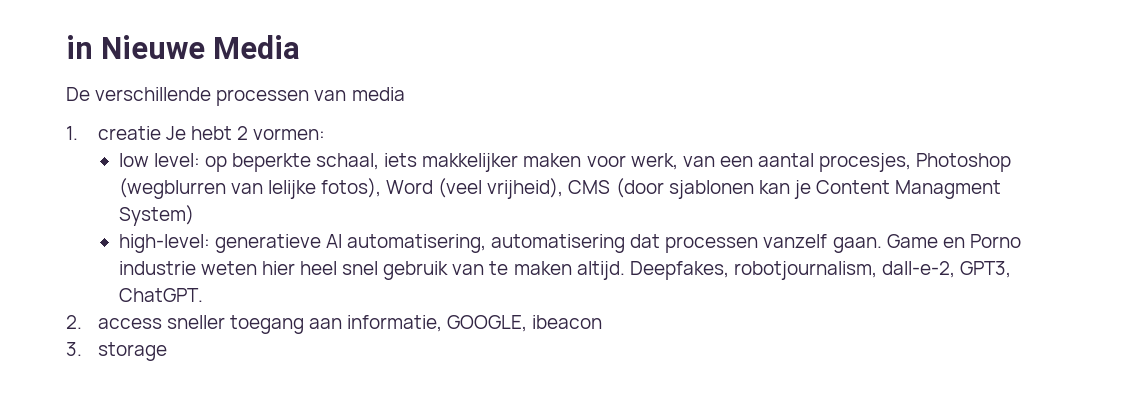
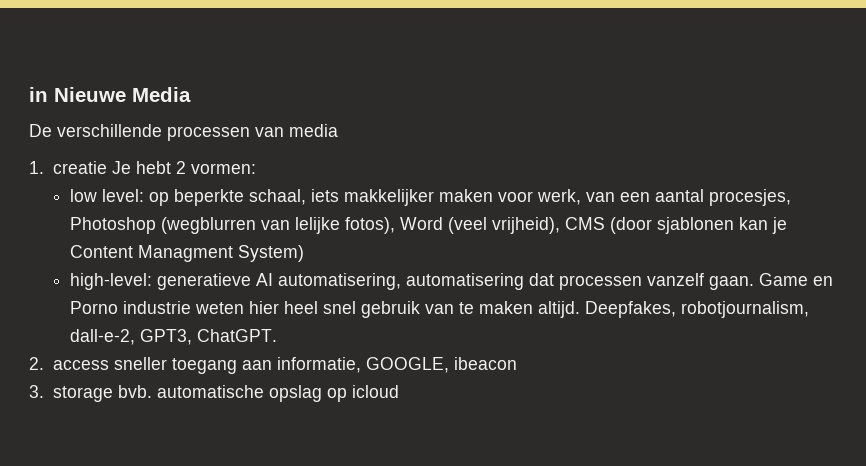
- 3. storage
+ 3. storage bvb. automatische opslag op icloud

